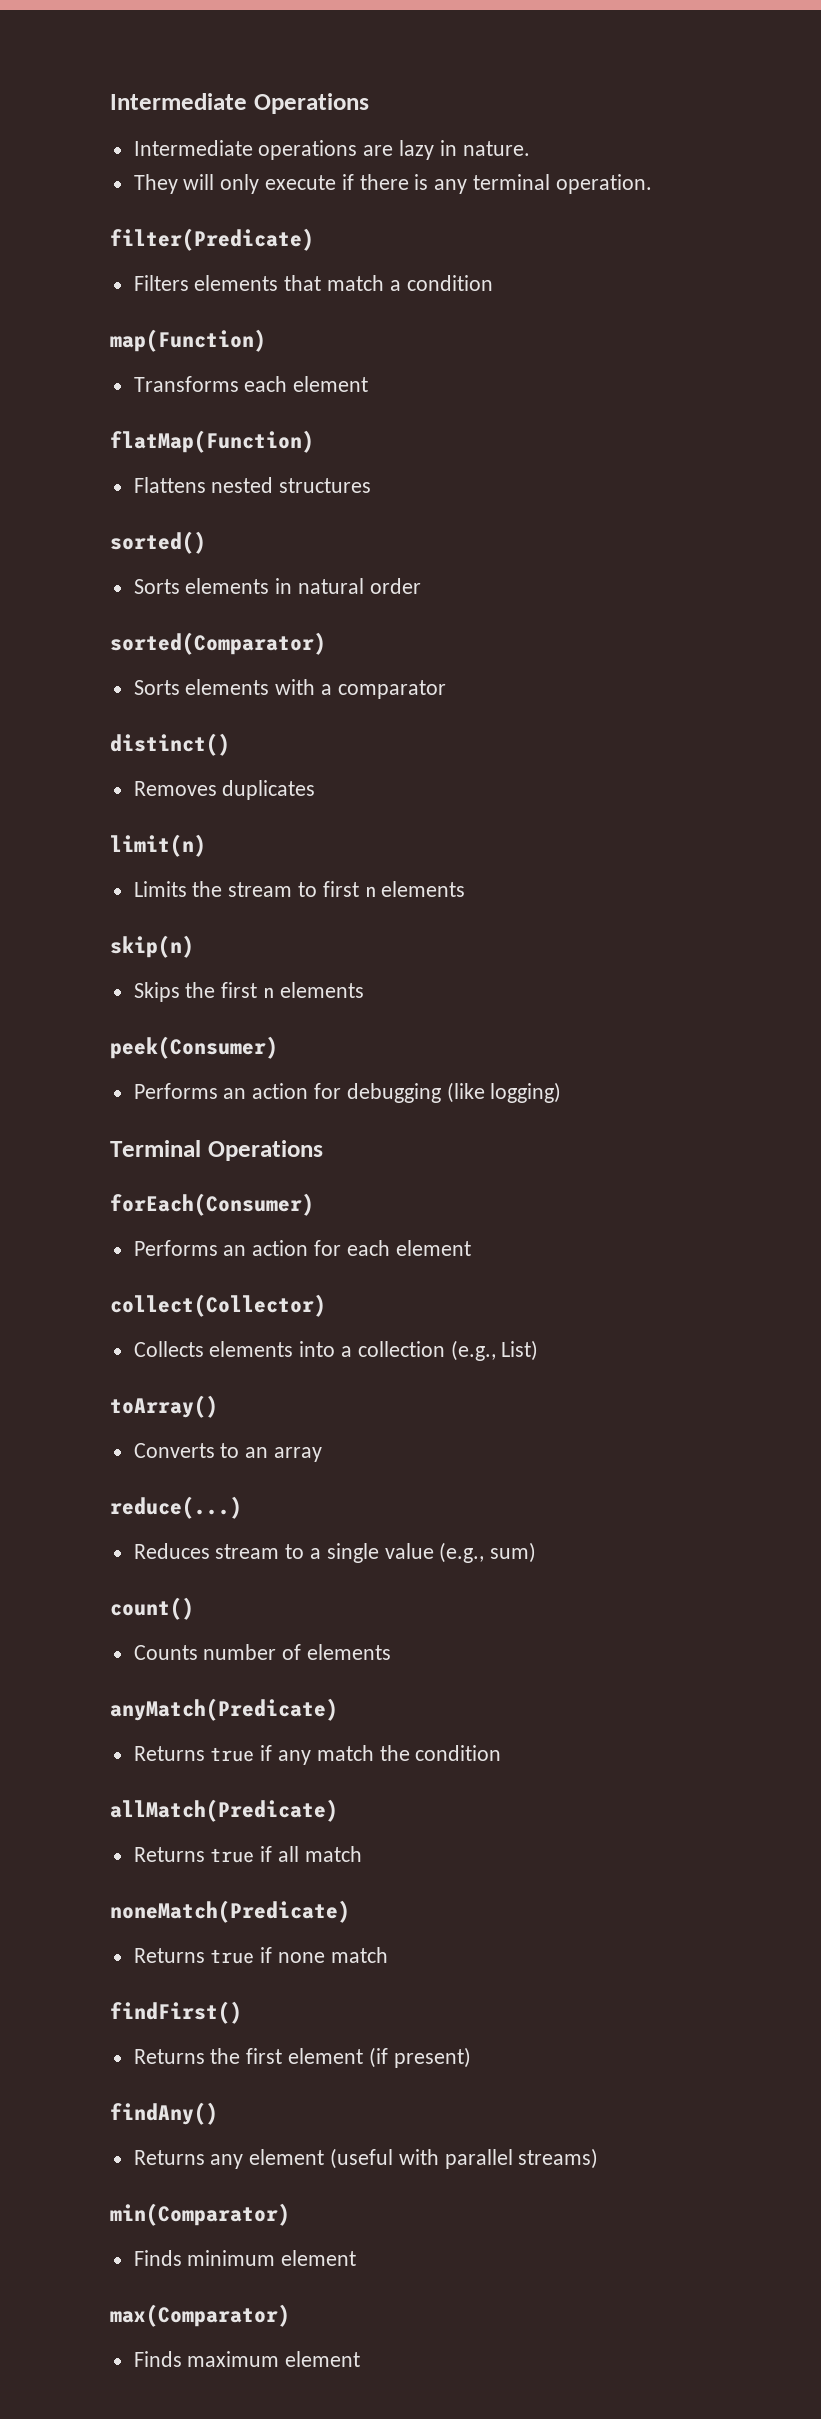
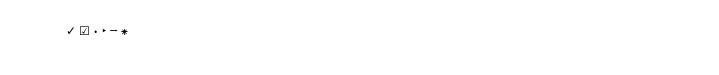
- Intermediate Operations
- Intermediate operations are lazy in nature.
- They will only execute if there is any terminal operation.
- filter(Predicate)
- Filters elements that match a condition
- map(Function)
- Transforms each element
- flatMap(Function)
- Flattens nested structures
- sorted()
- Sorts elements in natural order
- sorted(Comparator)
- Sorts elements with a comparator
- distinct()
- Removes duplicates
- limit(n)
- Limits the stream to first n elements
- skip(n)
- Skips the first n elements
- peek(Consumer)
- Performs an action for debugging (like logging)
- Terminal Operations
- forEach(Consumer)
- Performs an action for each element
- collect(Collector)
- Collects elements into a collection (e.g., List)
- toArray()
- Converts to an array
- reduce(...)
- Reduces stream to a single value (e.g., sum)
- count()
- Counts number of elements
- anyMatch(Predicate)
- Returns true if any match the condition
- allMatch(Predicate)
- Returns true if all match
- noneMatch(Predicate)
- Returns true if none match
- findFirst()
- Returns the first element (if present)
- findAny()
- Returns any element (useful with parallel streams)
- min(Comparator)
- Finds minimum element
- max(Comparator)
- Finds maximum element
+ ✓ ☑ • ‣ → ⁕

